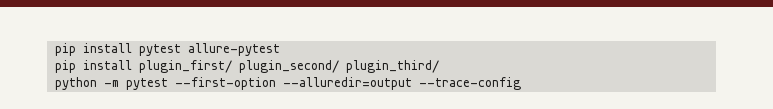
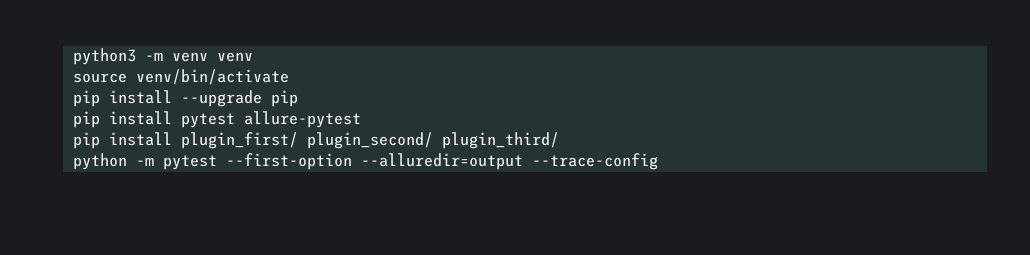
+ python3 -m venv venv
+ source venv/bin/activate
+ pip install --upgrade pip

